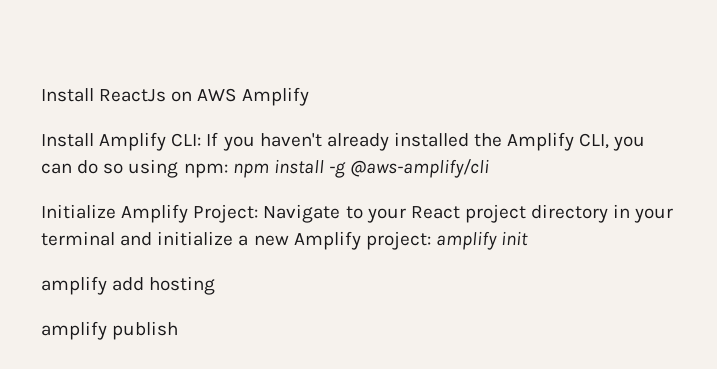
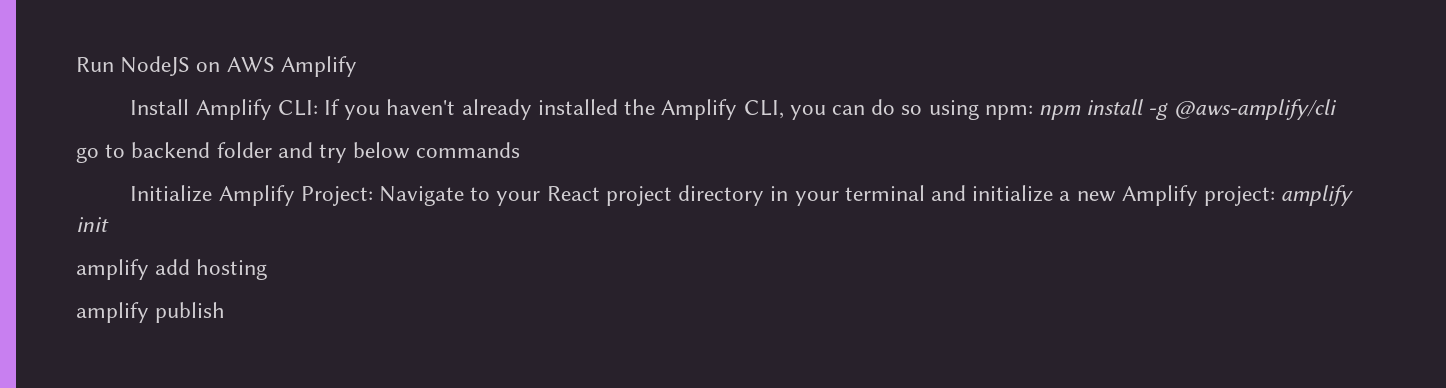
- Install ReactJs on AWS Amplify
+ Run NodeJS on AWS Amplify
+ go to backend folder and try below commands

